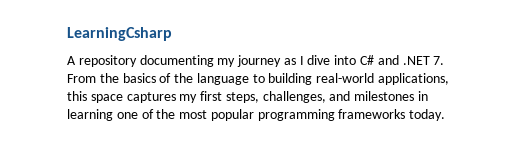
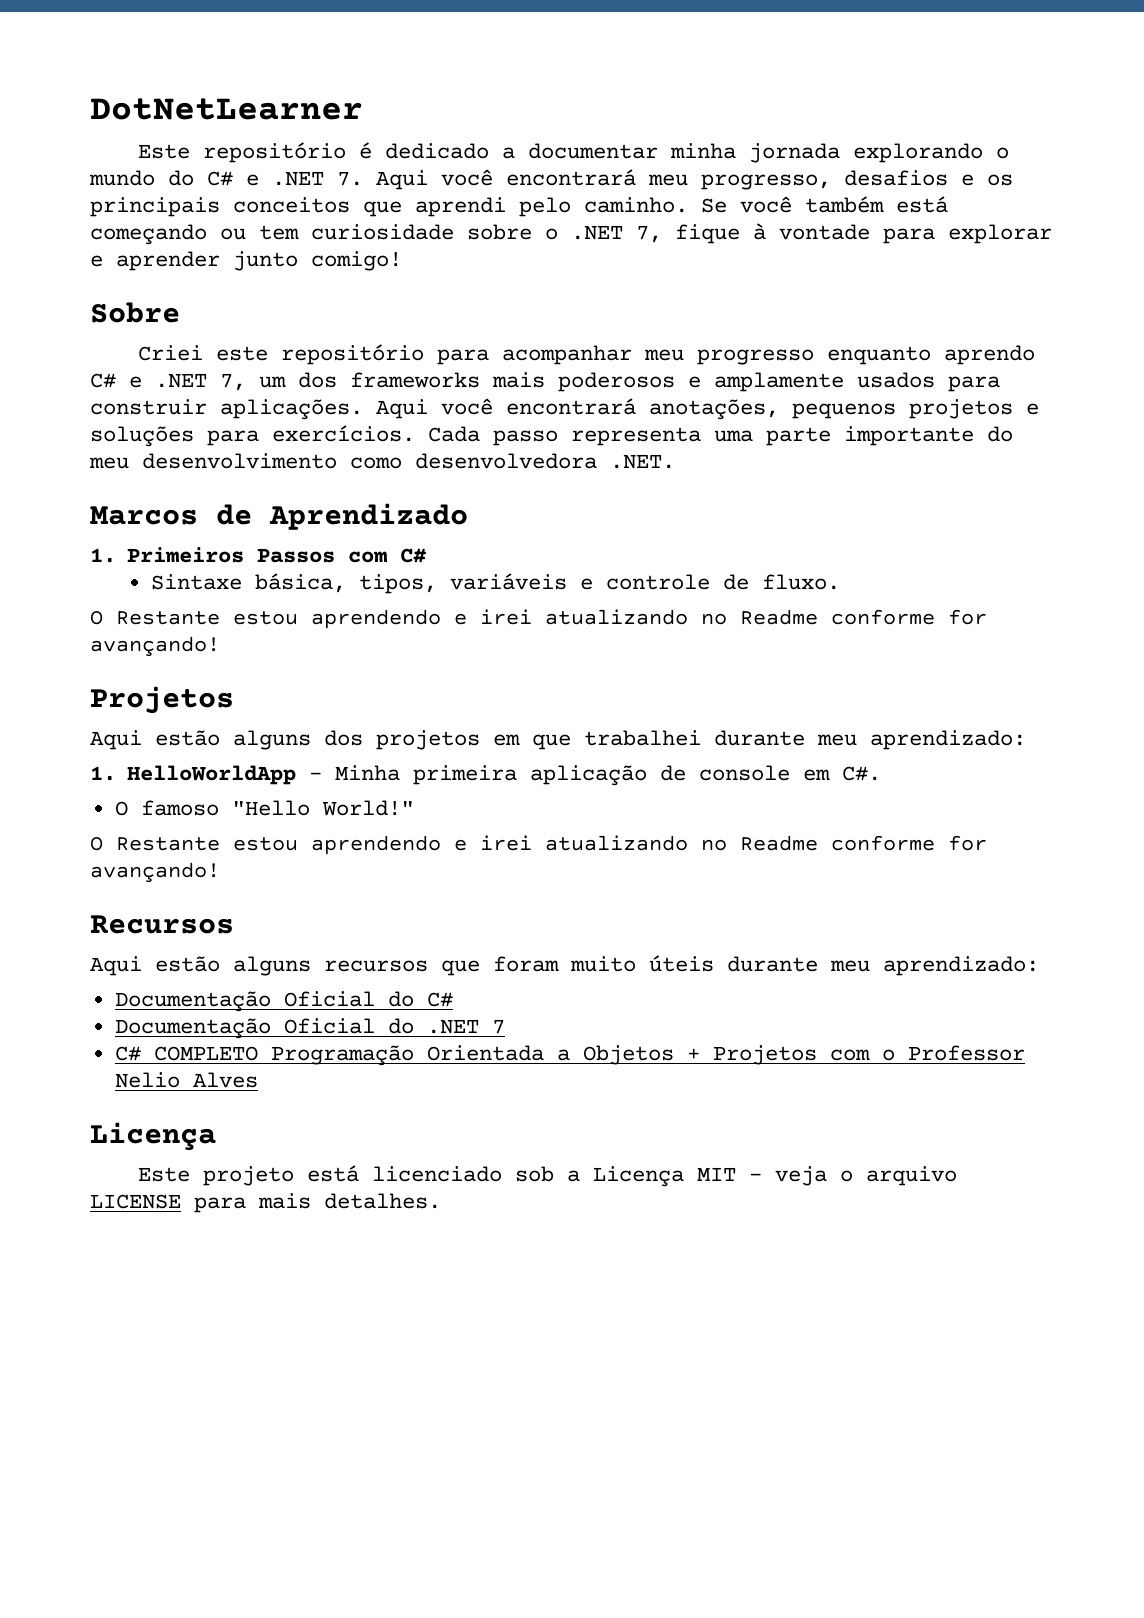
- LearningCsharp
- A repository documenting my journey as I dive into C# and .NET 7. From the basics of the language to building real-world applications, this space captures my first steps, challenges, and milestones in learning one of the most popular programming frameworks today.
+ DotNetLearner
+ Este repositório é dedicado a documentar minha jornada explorando o mundo do C# e .NET 7. Aqui você encontrará meu progresso, desafios e os principais conceitos que aprendi pelo caminho. Se você também está começando ou tem curiosidade sobre o .NET 7, fique à vontade para explorar e aprender junto comigo!
+ Sobre
+ Criei este repositório para acompanhar meu progresso enquanto aprendo C# e .NET 7, um dos frameworks mais poderosos e amplamente usados para construir aplicações. Aqui você encontrará anotações, pequenos projetos e soluções para exercícios. Cada passo representa uma parte importante do meu desenvolvimento como desenvolvedora .NET.
+ Marcos de Aprendizado
+ 1. Primeiros Passos com C#
+ Sintaxe básica, tipos, variáveis e controle de fluxo.
+ O Restante estou aprendendo e irei atualizando no Readme conforme for avançando!
+ Projetos
+ Aqui estão alguns dos projetos em que trabalhei durante meu aprendizado:
+ 1. HelloWorldApp – Minha primeira aplicação de console em C#.
+ O famoso "Hello World!"
+ O Restante estou aprendendo e irei atualizando no Readme conforme for avançando!
+ Recursos
+ Aqui estão alguns recursos que foram muito úteis durante meu aprendizado:
+ Documentação Oficial do C#
+ Documentação Oficial do .NET 7
+ C# COMPLETO Programação Orientada a Objetos + Projetos com o Professor Nelio Alves
+ Licença
+ Este projeto está licenciado sob a Licença MIT – veja o arquivo LICENSE para mais detalhes.

